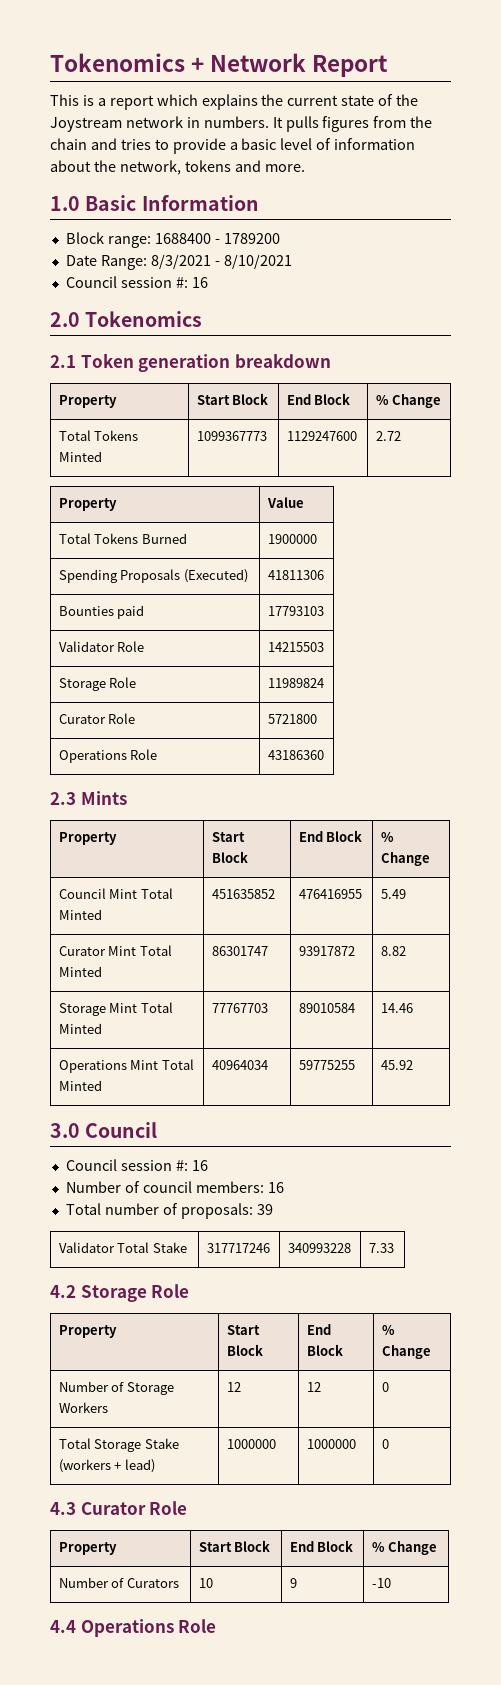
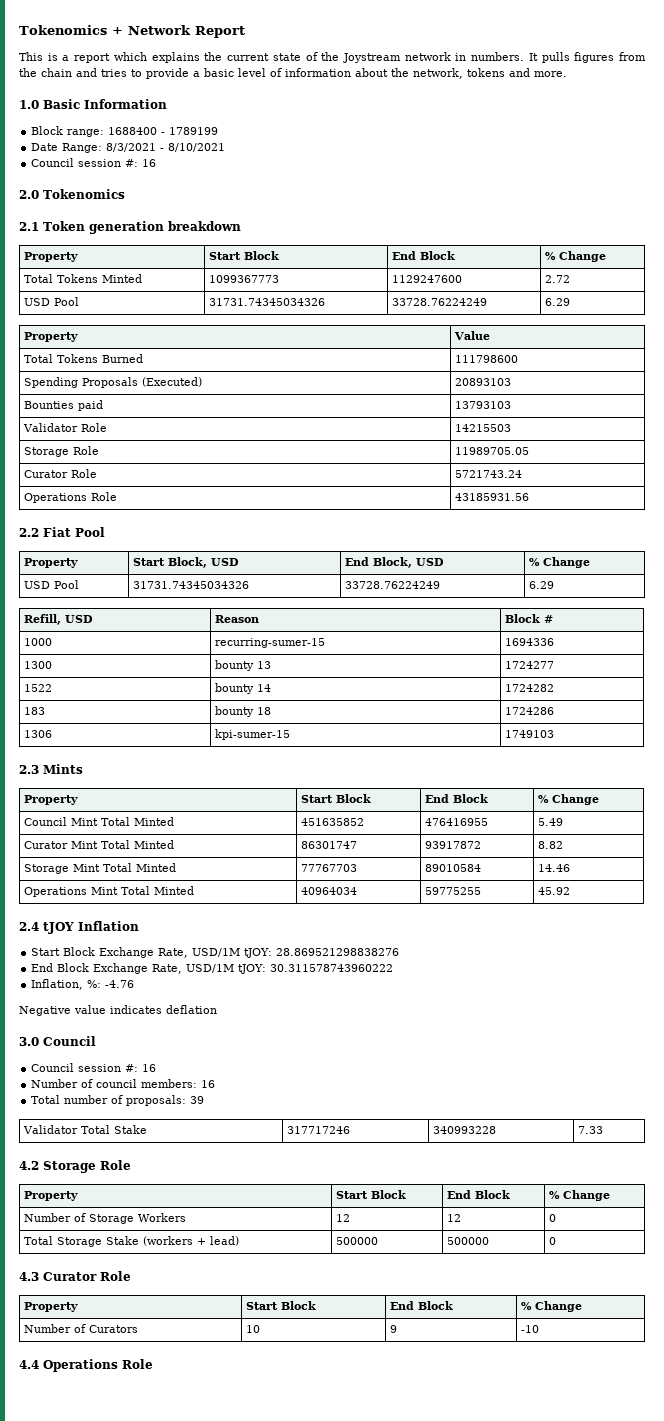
- Block range: 1688400 - 1789200
+ Block range: 1688400 - 1789199
  Total Tokens Minted | 1099367773 | 1129247600 | 2.72
+ USD Pool | 31731.74345034326 | 33728.76224249 | 6.29
- Total Tokens Burned | 1900000
+ Total Tokens Burned | 111798600
- Spending Proposals (Executed) | 41811306
+ Spending Proposals (Executed) | 20893103
- Bounties paid | 17793103
+ Bounties paid | 13793103
- Storage Role | 11989824
+ Storage Role | 11989705.05
- Curator Role | 5721800
+ Curator Role | 5721743.24
- Operations Role | 43186360
+ Operations Role | 43185931.56
+ 2.2 Fiat Pool
+ Property | Start Block, USD | End Block, USD | % Change
+ USD Pool | 31731.74345034326 | 33728.76224249 | 6.29
+ Refill, USD | Reason | Block #
+ 1000 | recurring-sumer-15 | 1694336
+ 1300 | bounty 13 | 1724277
+ 1522 | bounty 14 | 1724282
+ 183 | bounty 18 | 1724286
+ 1306 | kpi-sumer-15 | 1749103
+ 2.4 tJOY Inflation
+ Start Block Exchange Rate, USD/1M tJOY: 28.869521298838276
+ End Block Exchange Rate, USD/1M tJOY: 30.311578743960222
+ Inflation, %: -4.76
+ Negative value indicates deflation
- Total Storage Stake (workers + lead) | 1000000 | 1000000 | 0
+ Total Storage Stake (workers + lead) | 500000 | 500000 | 0

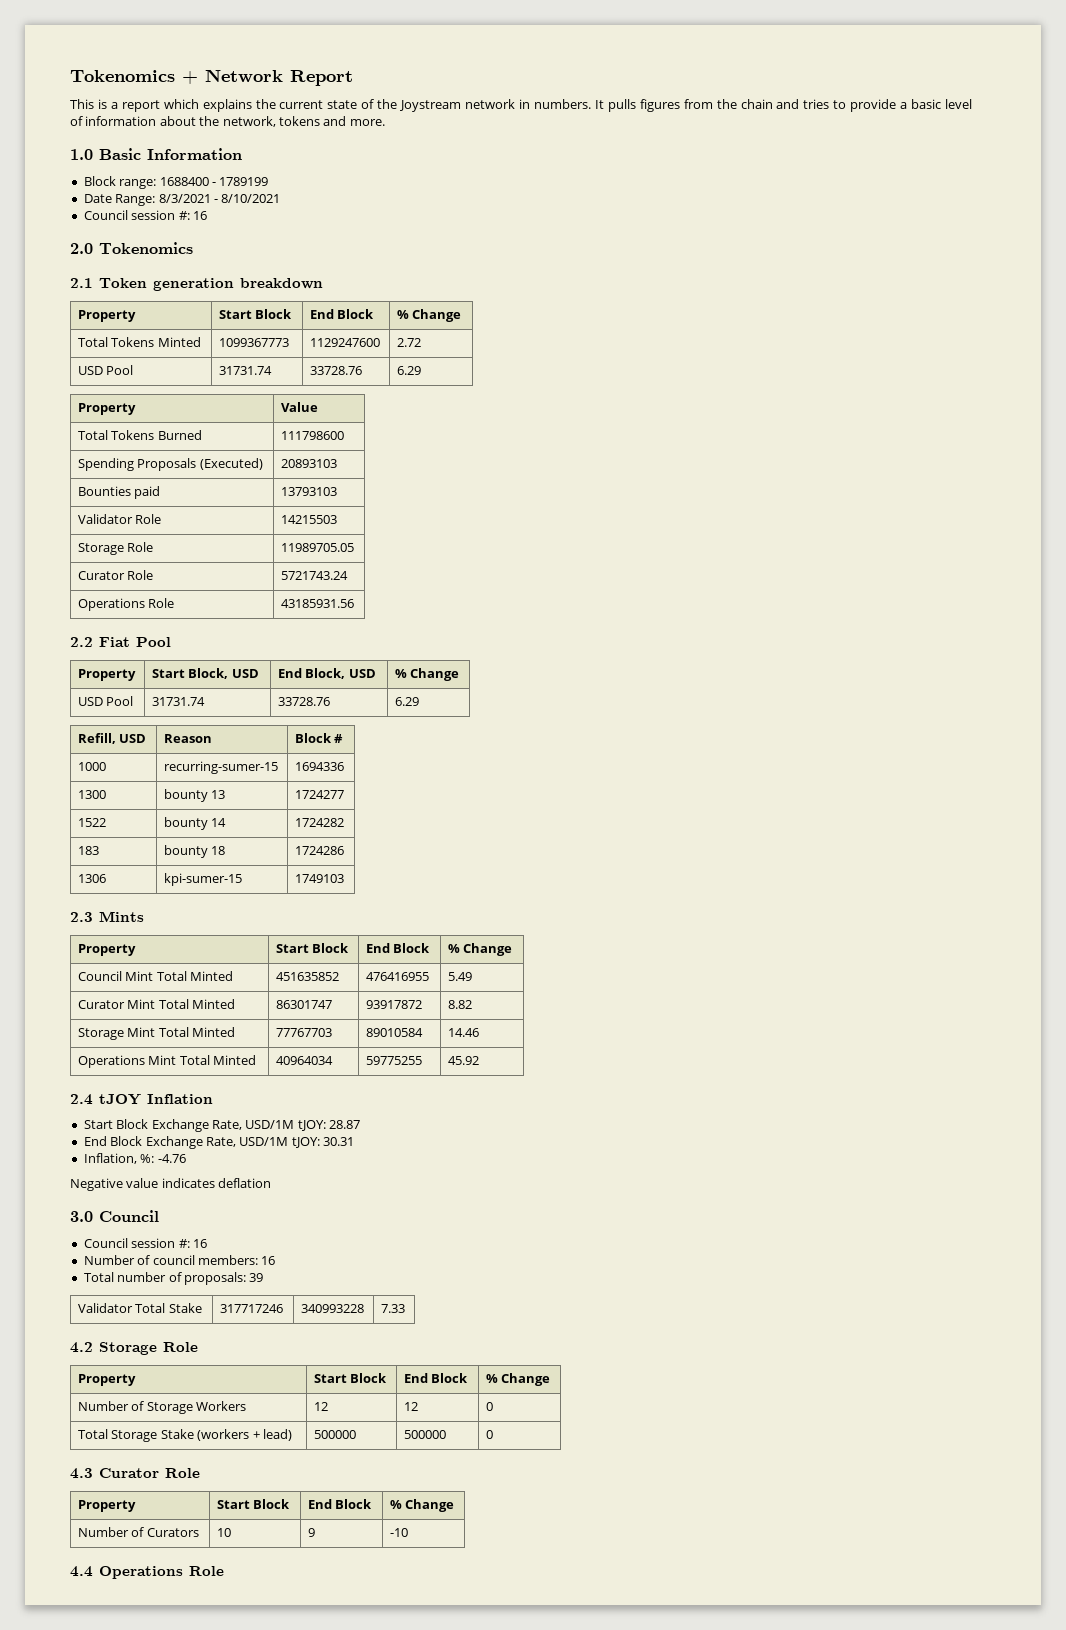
  Total Tokens Minted | 1099367773 | 1129247600 | 2.72
- USD Pool | 31731.74345034326 | 33728.76224249 | 6.29
+ USD Pool | 31731.74 | 33728.76 | 6.29
  Property | Start Block, USD | End Block, USD | % Change
- USD Pool | 31731.74345034326 | 33728.76224249 | 6.29
+ USD Pool | 31731.74 | 33728.76 | 6.29
- Start Block Exchange Rate, USD/1M tJOY: 28.869521298838276
+ Start Block Exchange Rate, USD/1M tJOY: 28.87
- End Block Exchange Rate, USD/1M tJOY: 30.311578743960222
+ End Block Exchange Rate, USD/1M tJOY: 30.31

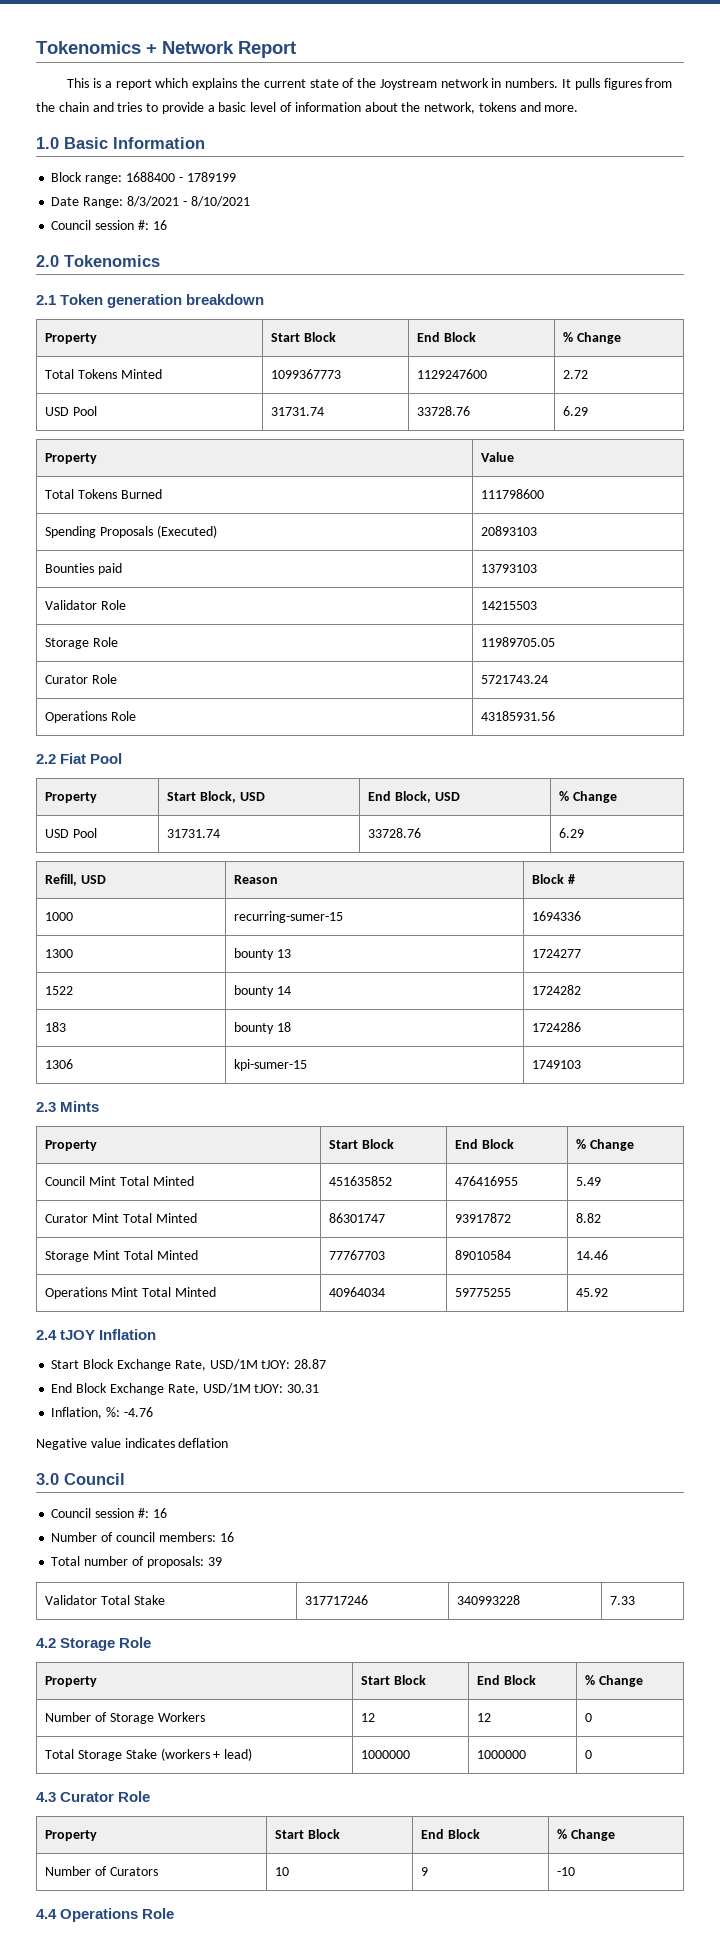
- Total Storage Stake (workers + lead) | 500000 | 500000 | 0
+ Total Storage Stake (workers + lead) | 1000000 | 1000000 | 0

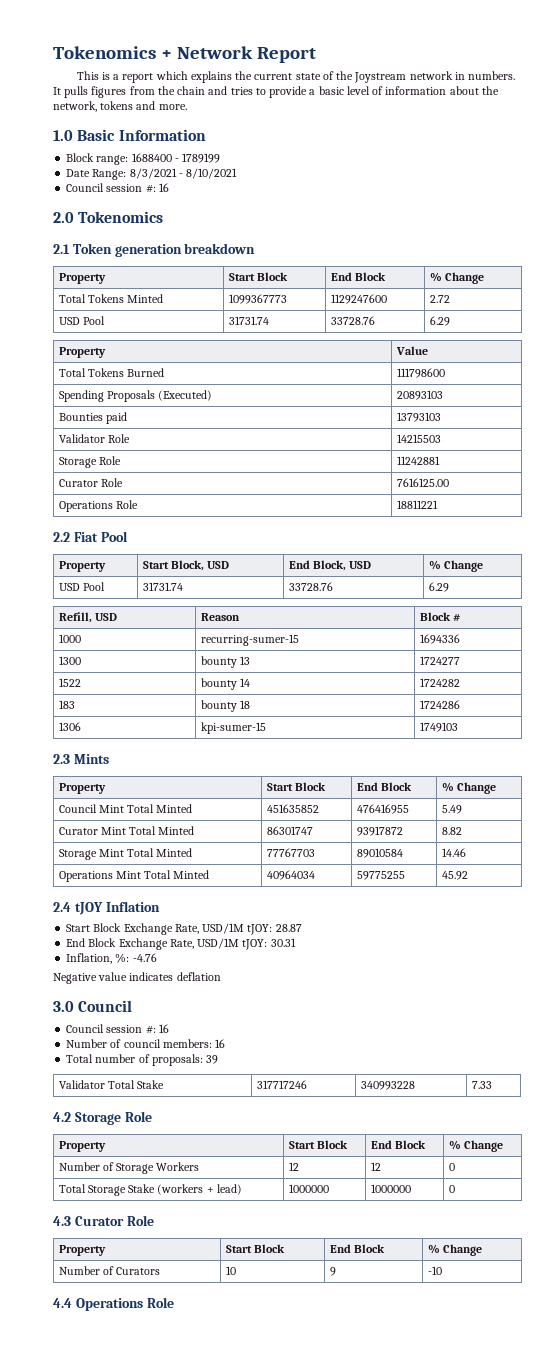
- Storage Role | 11989705.05
+ Storage Role | 11242881
- Curator Role | 5721743.24
+ Curator Role | 7616125.00
- Operations Role | 43185931.56
+ Operations Role | 18811221

